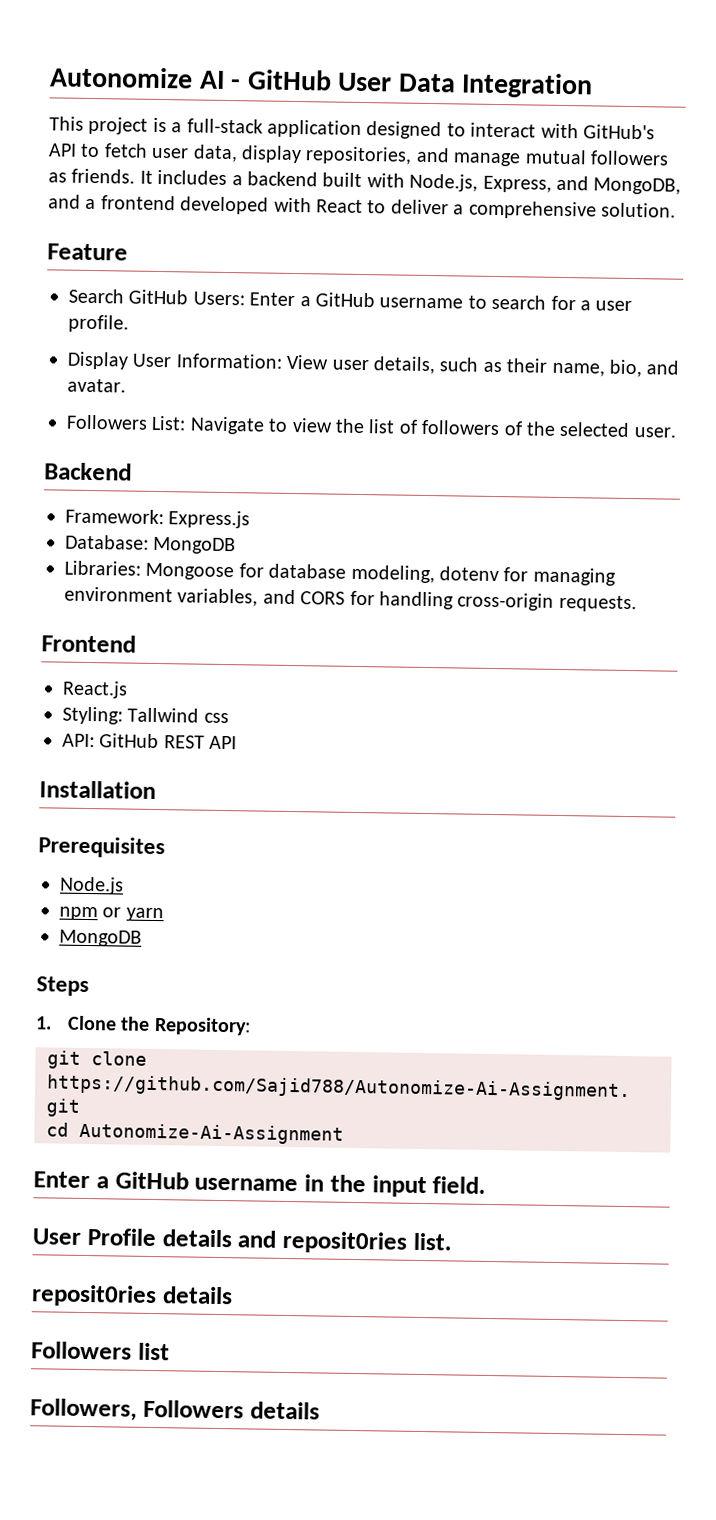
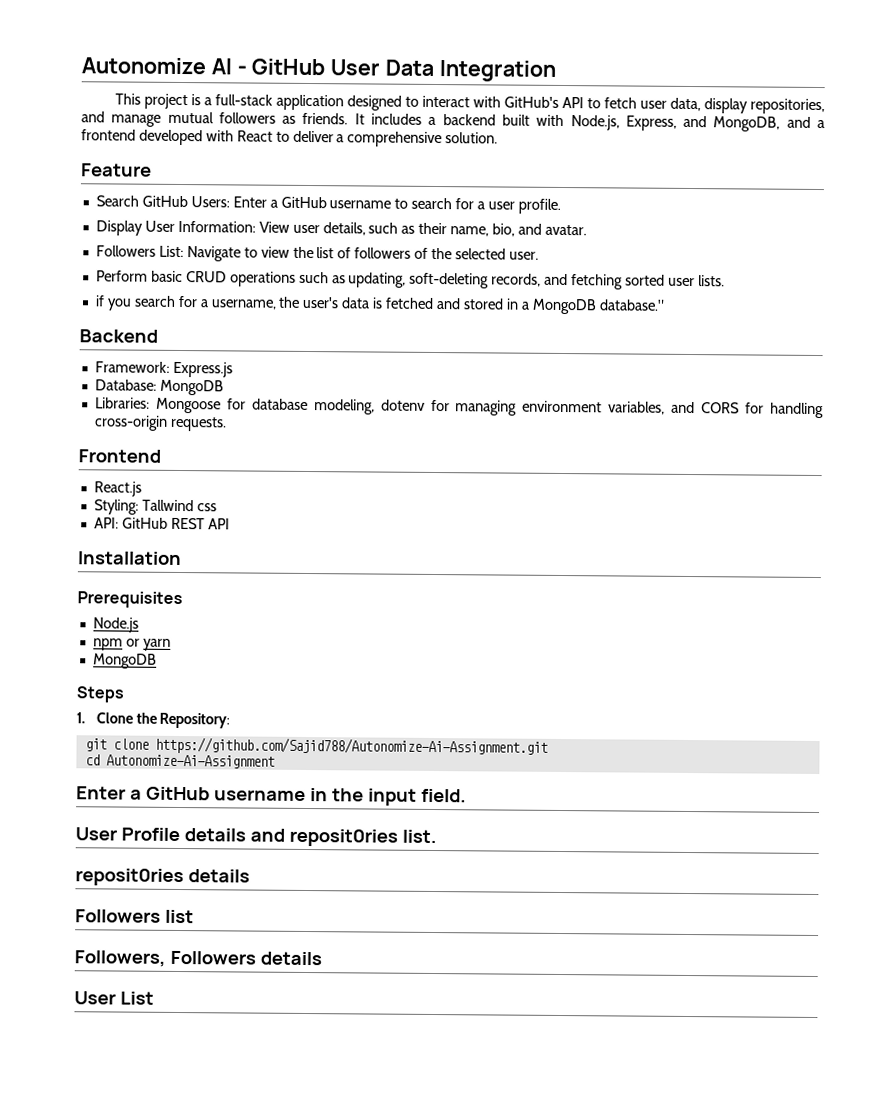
+ Perform basic CRUD operations such as updating, soft-deleting records, and fetching sorted user lists.
+ if you search for a username, the user's data is fetched and stored in a MongoDB database."
+ User List

